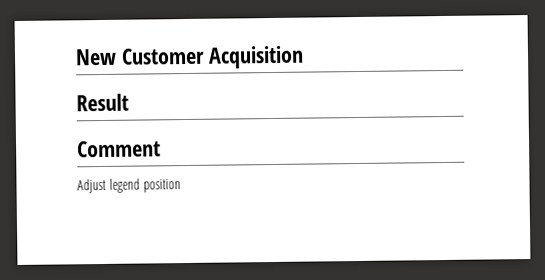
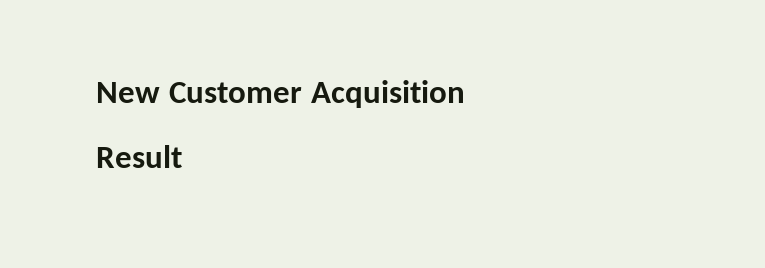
- Comment
- Adjust legend position

